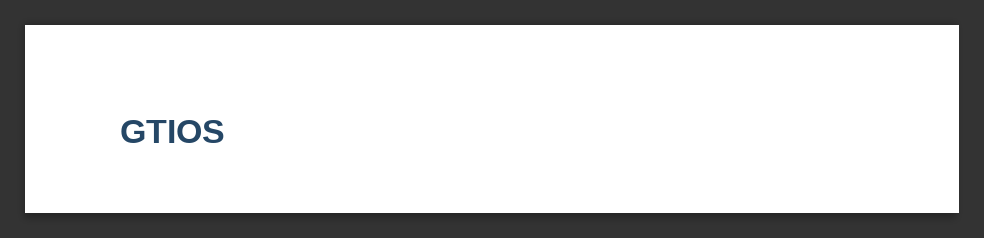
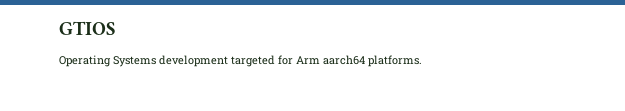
+ Operating Systems development targeted for Arm aarch64 platforms.

